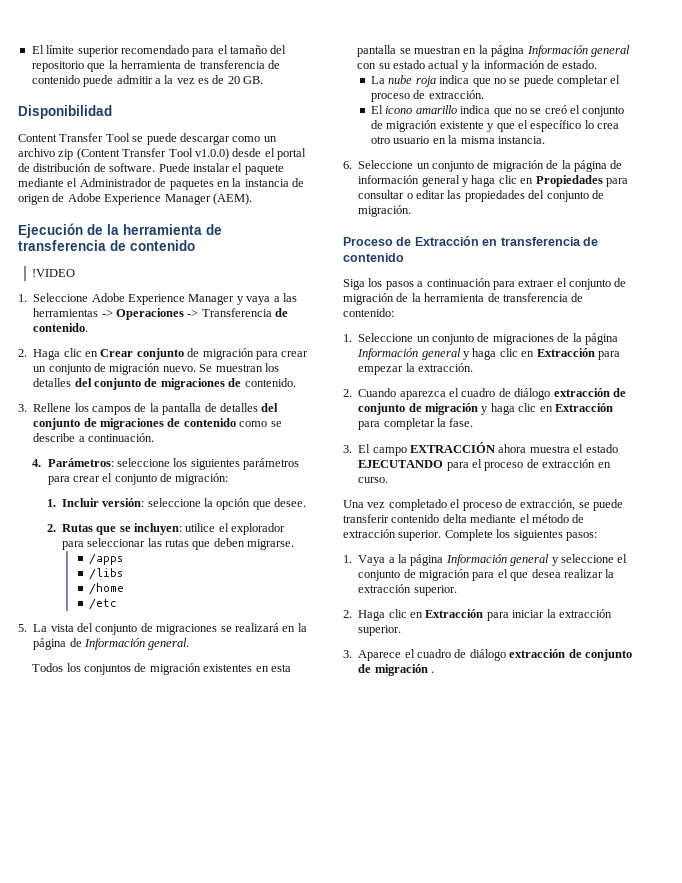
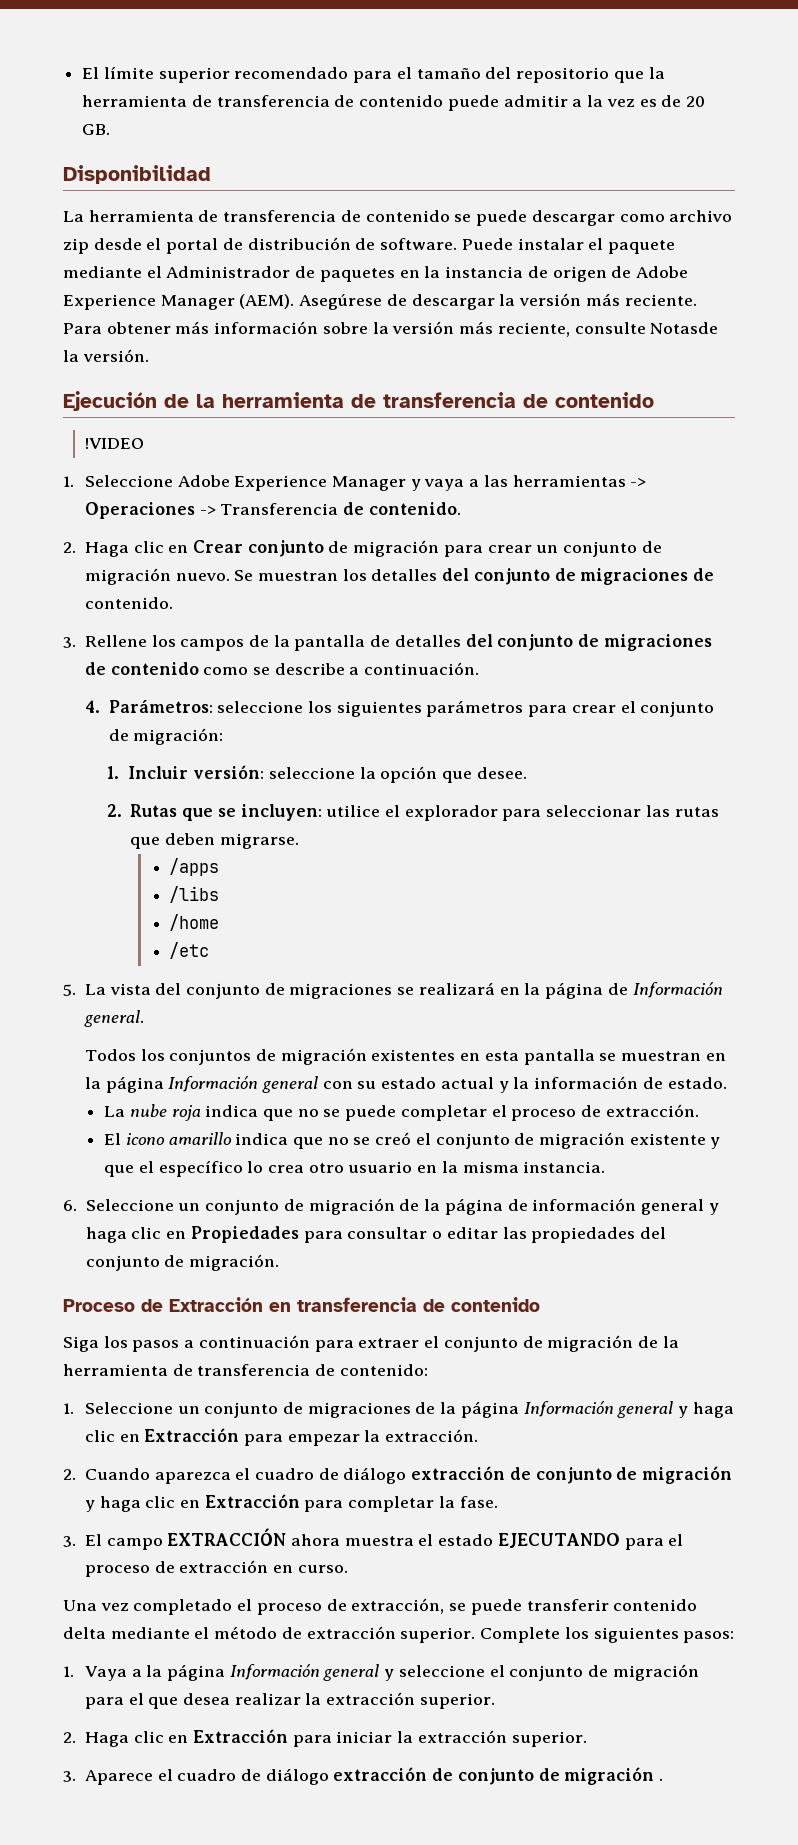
- Content Transfer Tool se puede descargar como un archivo zip (Content Transfer Tool v1.0.0) desde el portal de distribución de software.
+ La herramienta de transferencia de contenido se puede descargar como archivo zip desde el portal de distribución de software.
+ Asegúrese de descargar la versión más reciente. Para obtener más información sobre la versión más reciente, consulte Notasde la versión.

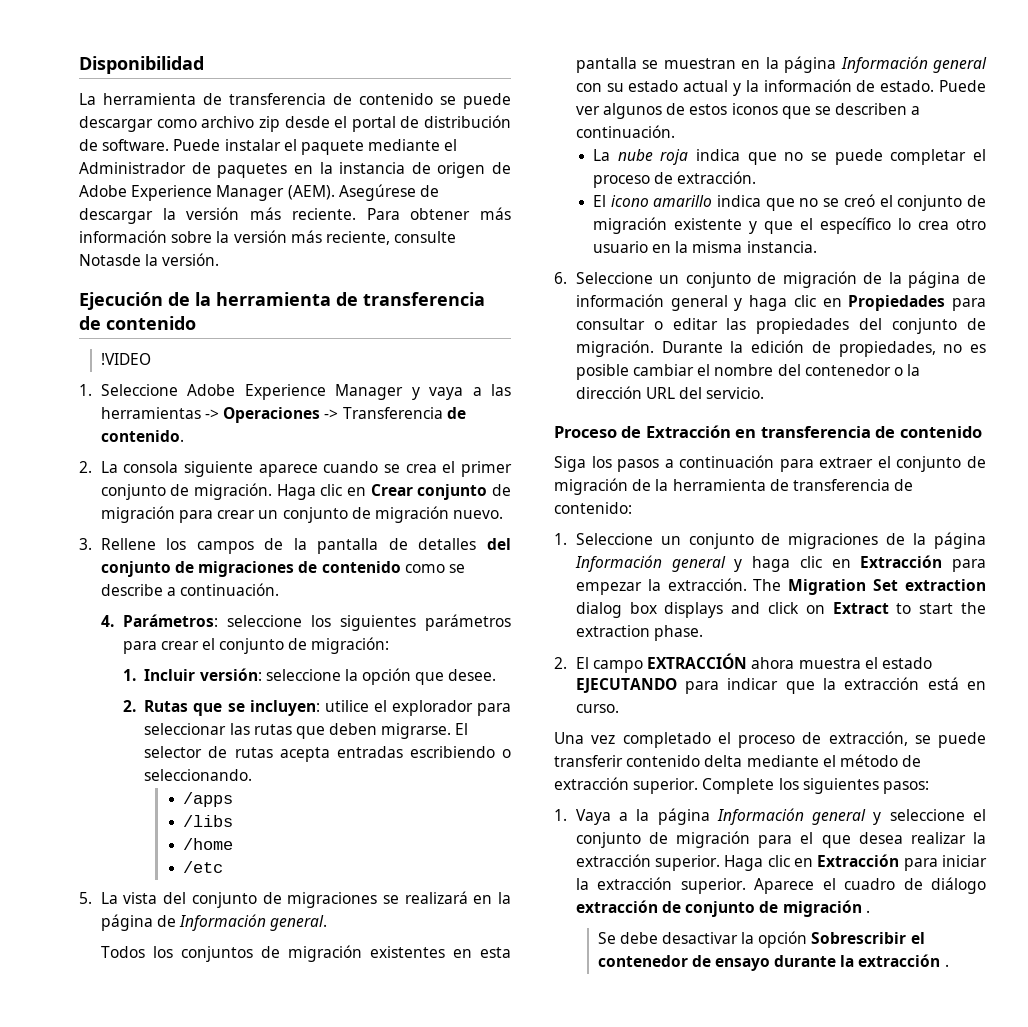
- El límite superior recomendado para el tamaño del repositorio que la herramienta de transferencia de contenido puede admitir a la vez es de 20 GB.
- 2. Haga clic en Crear conjunto de migración para crear un conjunto de migración nuevo. Se muestran los detalles del conjunto de migraciones de contenido.
+ 2. La consola siguiente aparece cuando se crea el primer conjunto de migración. Haga clic en Crear conjunto de migración para crear un conjunto de migración nuevo.
+ El selector de rutas acepta entradas escribiendo o seleccionando.
+ Puede ver algunos de estos iconos que se describen a continuación.
+ Durante la edición de propiedades, no es posible cambiar el nombre del contenedor o la dirección URL del servicio.
- 1. Seleccione un conjunto de migraciones de la página Información general y haga clic en Extracción para empezar la extracción.
- 2. Cuando aparezca el cuadro de diálogo extracción de conjunto de migración y haga clic en Extracción para completar la fase.
- 3. El campo EXTRACCIÓN ahora muestra el estado EJECUTANDO para el proceso de extracción en curso.
+ 1. Seleccione un conjunto de migraciones de la página Información general y haga clic en Extracción para empezar la extracción. The Migration Set extraction dialog box displays and click on Extract to start the extraction phase.
+ 2. El campo EXTRACCIÓN ahora muestra el estado EJECUTANDO para indicar que la extracción está en curso.
- 1. Vaya a la página Información general y seleccione el conjunto de migración para el que desea realizar la extracción superior.
- 2. Haga clic en Extracción para iniciar la extracción superior.
- 3. Aparece el cuadro de diálogo extracción de conjunto de migración .
+ 1. Vaya a la página Información general y seleccione el conjunto de migración para el que desea realizar la extracción superior. Haga clic en Extracción para iniciar la extracción superior. Aparece el cuadro de diálogo extracción de conjunto de migración .
+ Se debe desactivar la opción Sobrescribir el contenedor de ensayo durante la extracción .

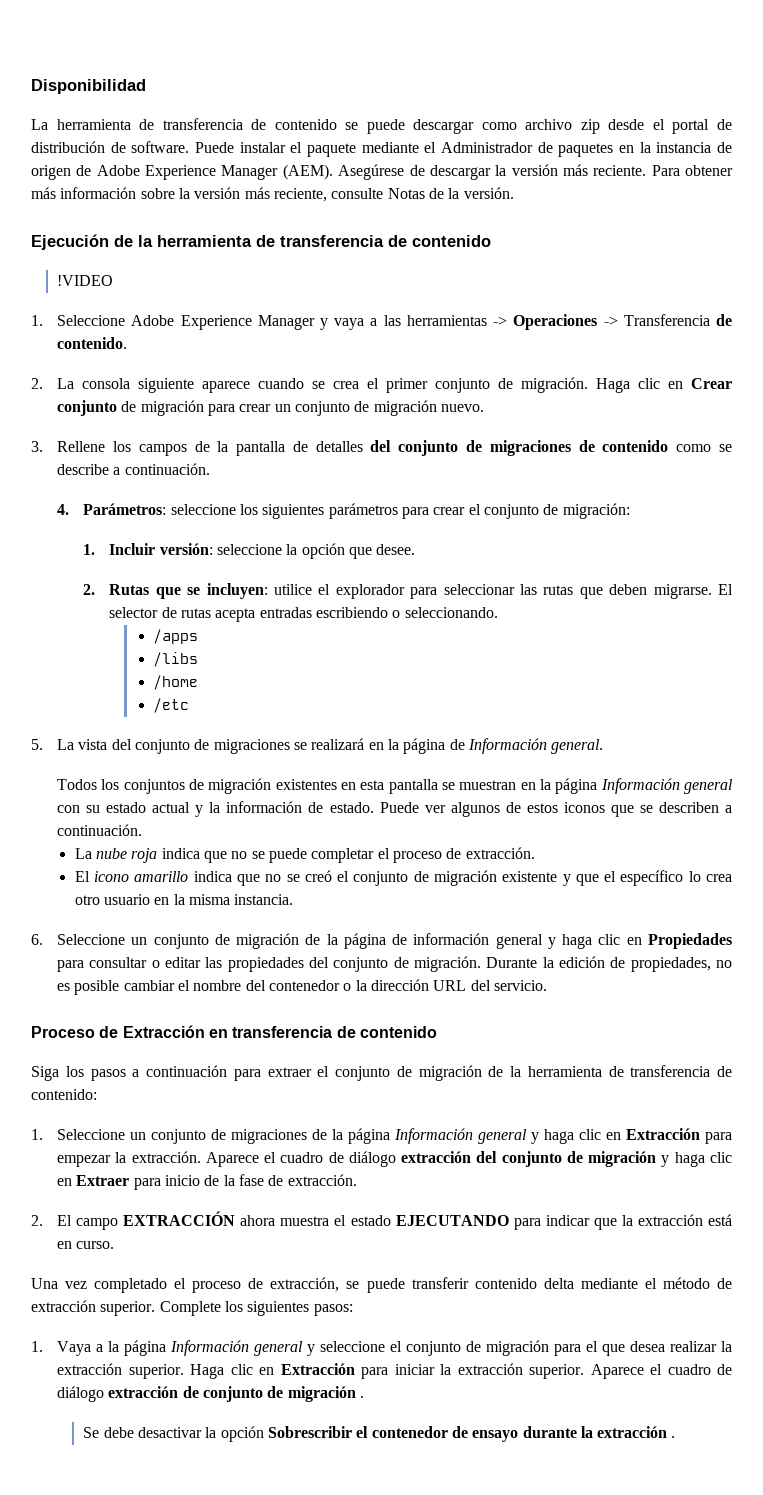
- Para obtener más información sobre la versión más reciente, consulte Notasde la versión.
+ Para obtener más información sobre la versión más reciente, consulte Notas de la versión.
- The Migration Set extraction dialog box displays and click on Extract to start the extraction phase.
+ Aparece el cuadro de diálogo extracción del conjunto de migración y haga clic en Extraer para inicio de la fase de extracción.

